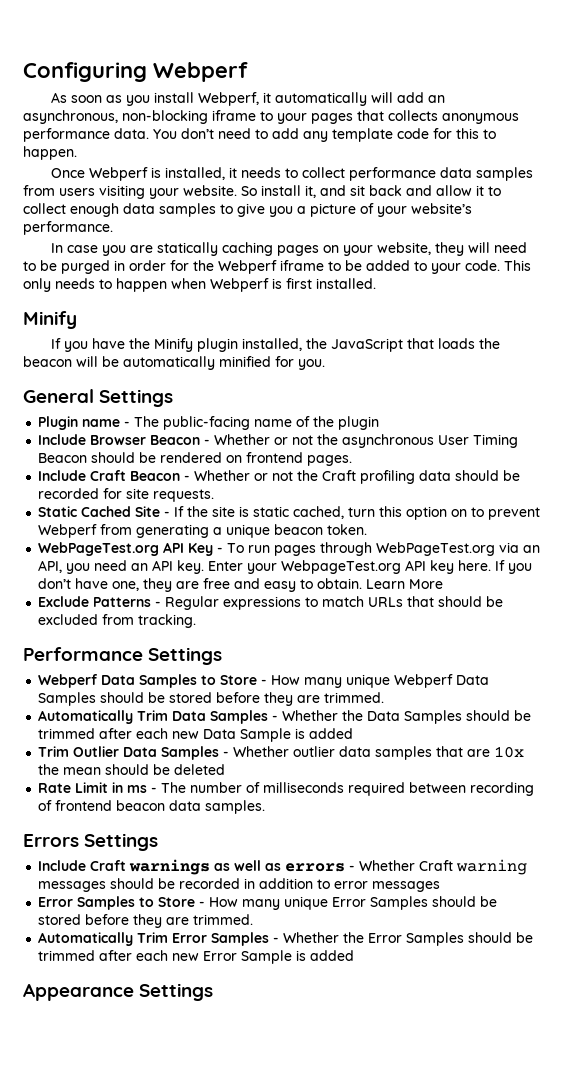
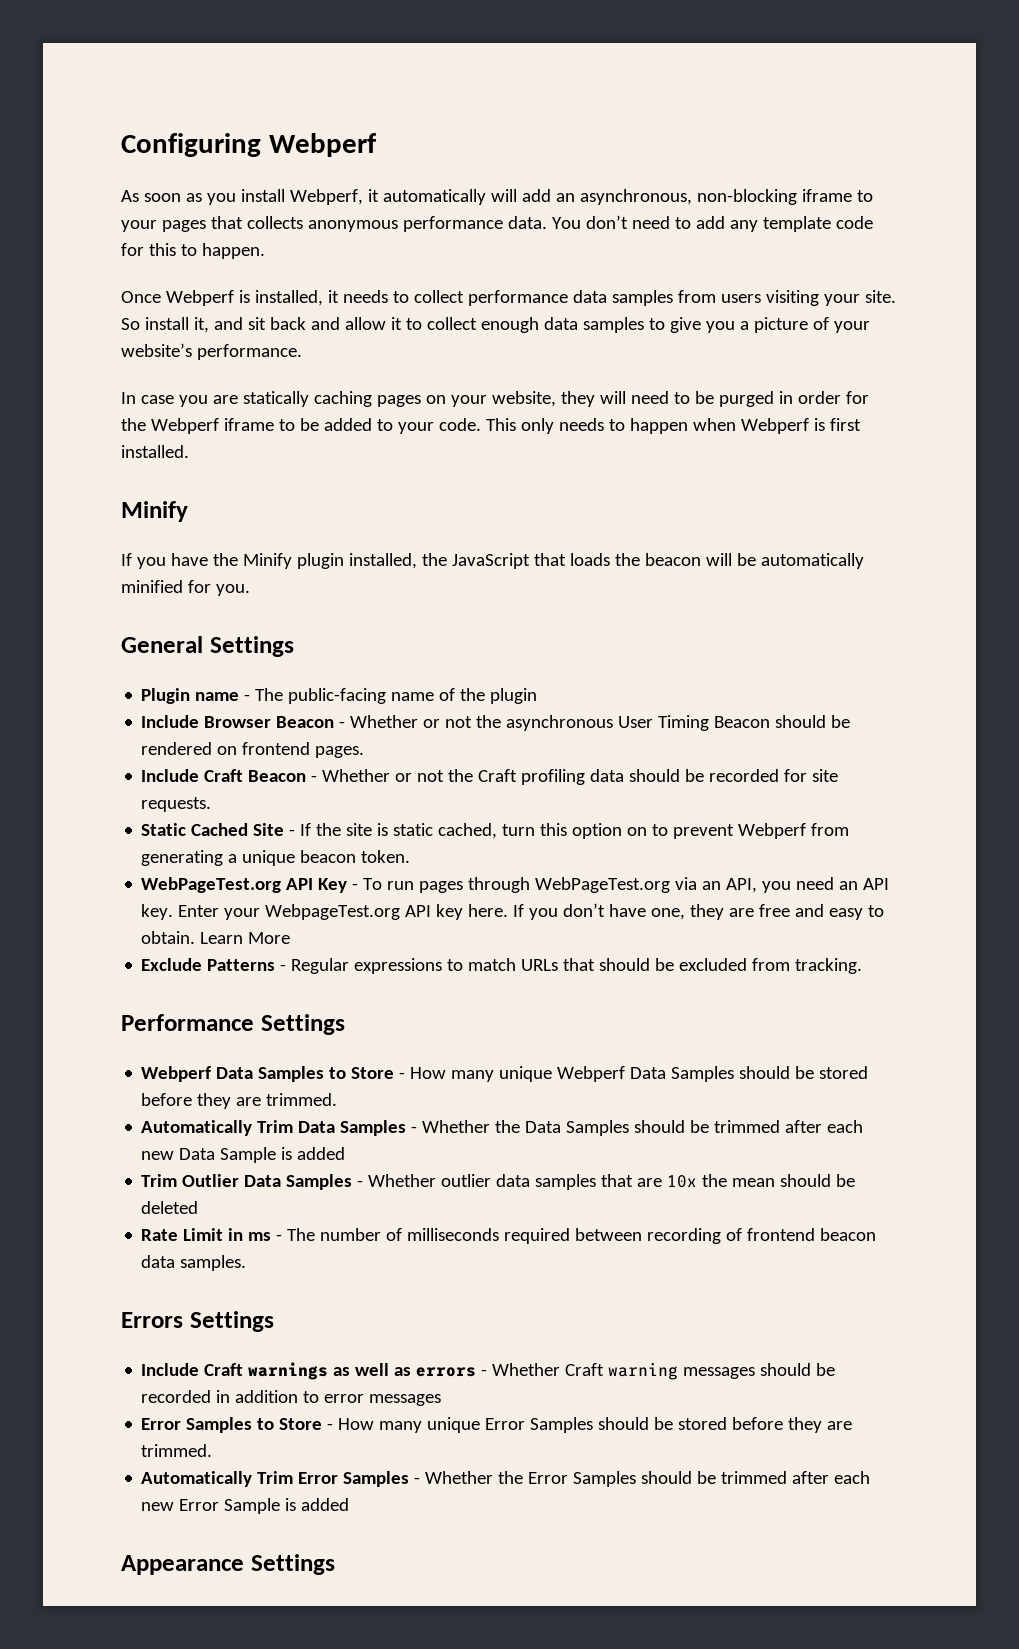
- Once Webperf is installed, it needs to collect performance data samples from users visiting your website.
+ Once Webperf is installed, it needs to collect performance data samples from users visiting your site.

